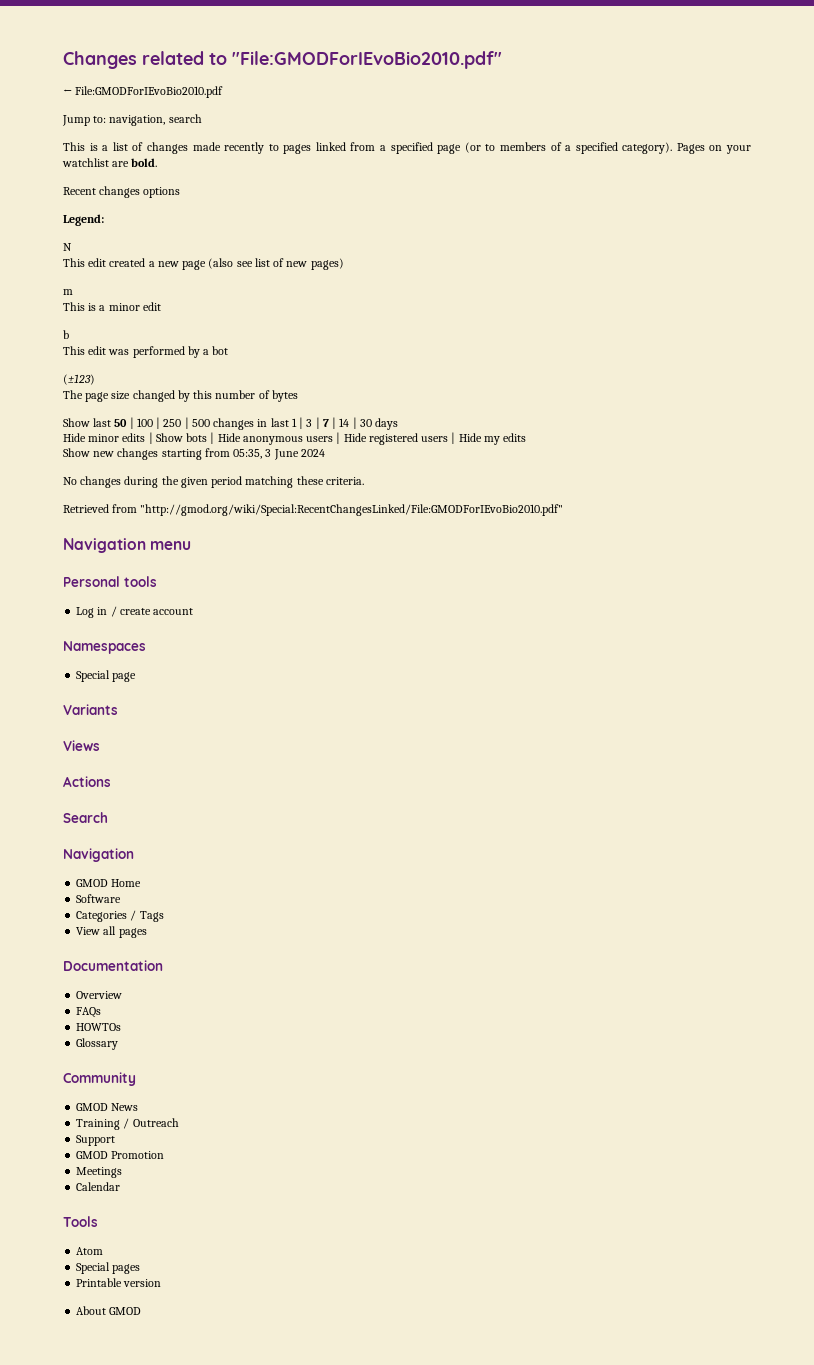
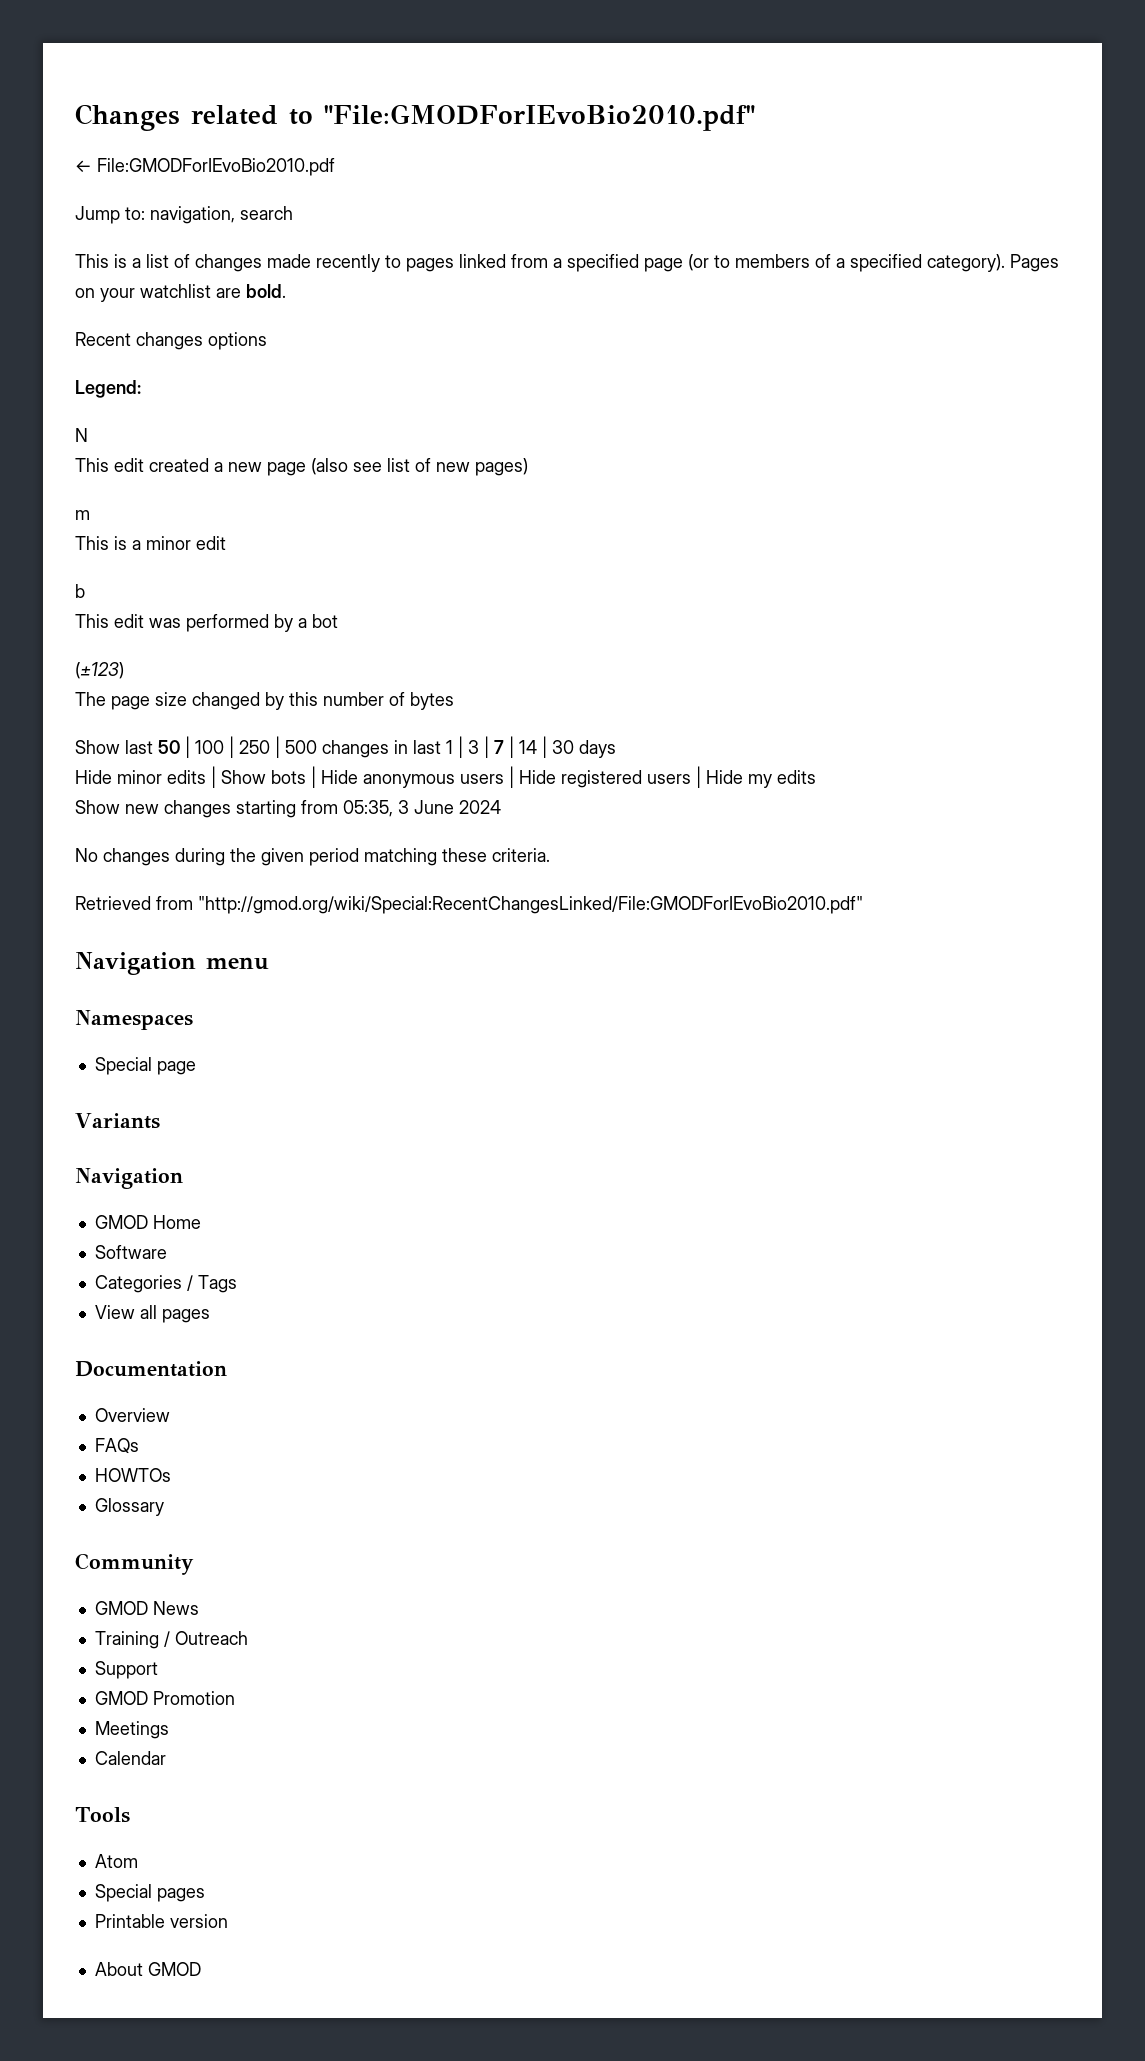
- Personal tools
- Log in / create account
- Views
- Actions
- Search

